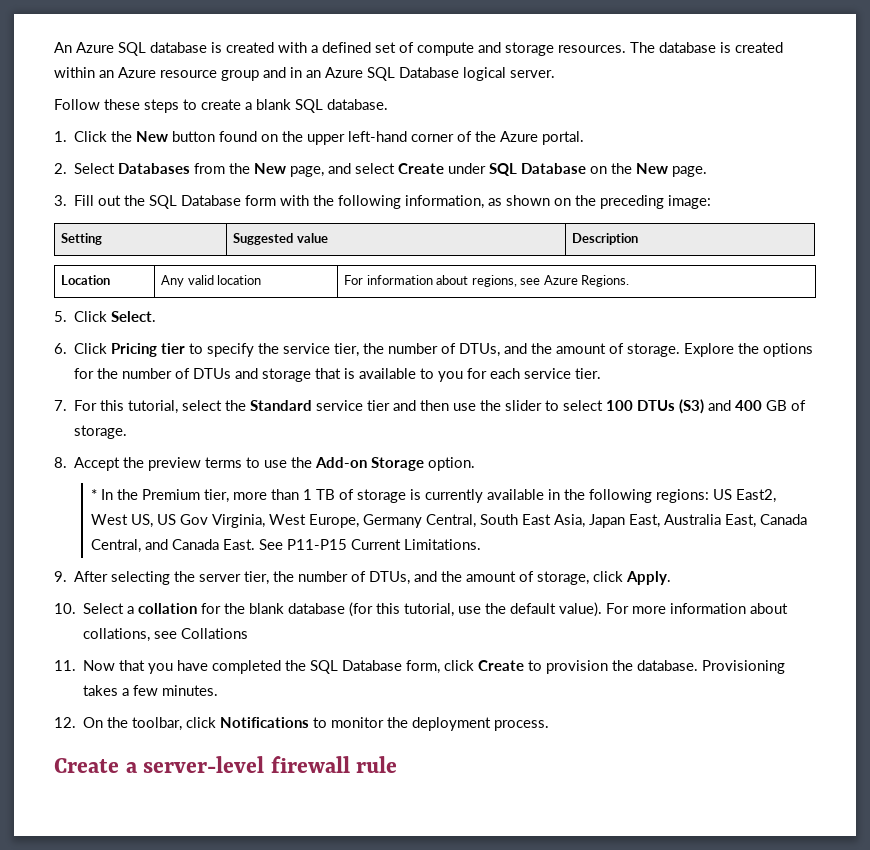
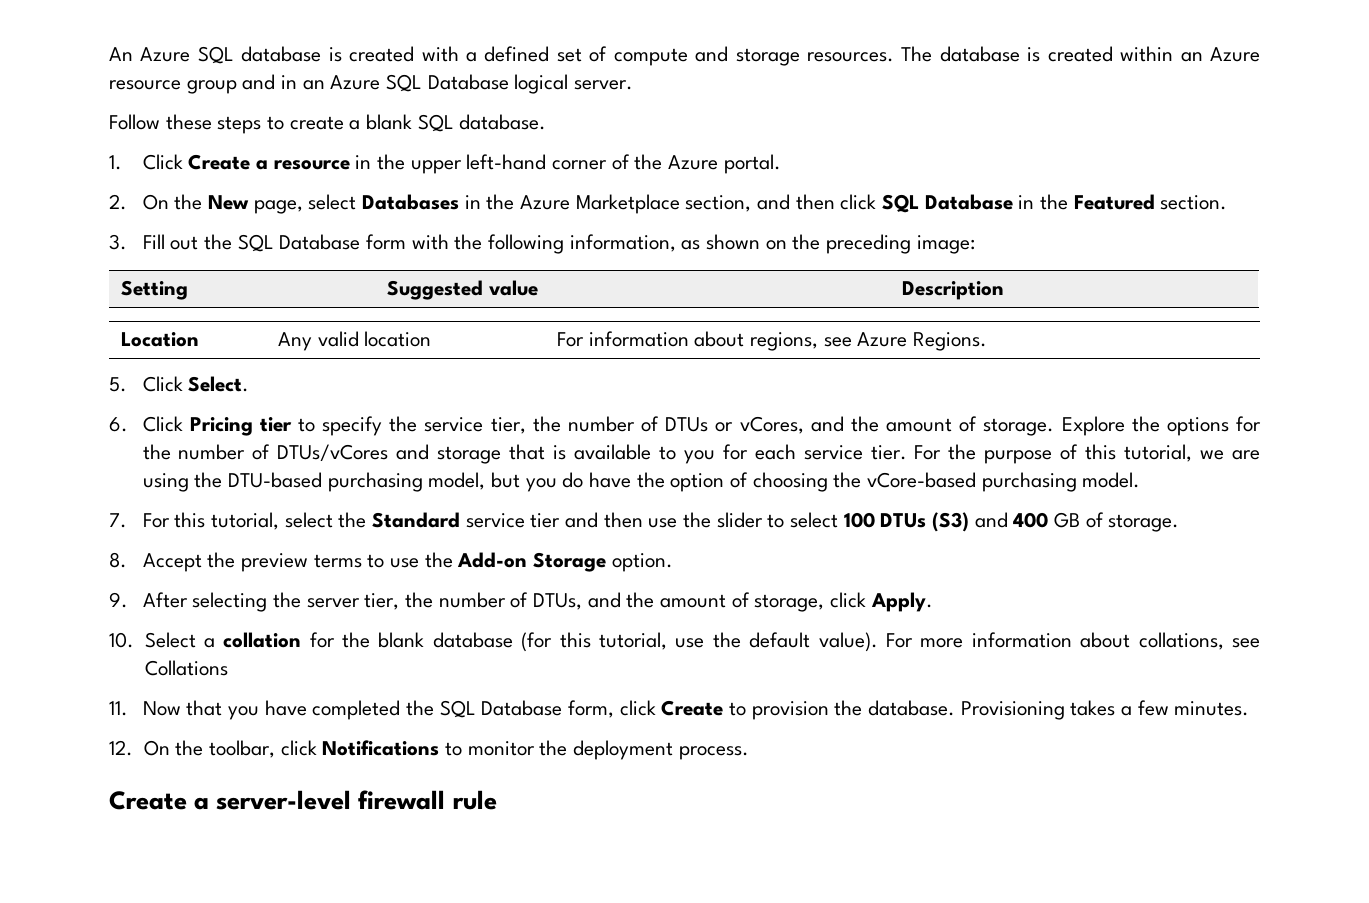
- 1. Click the New button found on the upper left-hand corner of the Azure portal.
+ 1. Click Create a resource in the upper left-hand corner of the Azure portal.
- 2. Select Databases from the New page, and select Create under SQL Database on the New page.
+ 2. On the New page, select Databases in the Azure Marketplace section, and then click SQL Database in the Featured section.
- 6. Click Pricing tier to specify the service tier, the number of DTUs, and the amount of storage.
+ 6. Click Pricing tier to specify the service tier, the number of DTUs or vCores, and the amount of storage.
- Explore the options for the number of DTUs and storage that is available to you for each service tier.
+ Explore the options for the number of DTUs/vCores and storage that is available to you for each service tier. For the purpose of this tutorial, we are using the DTU-based purchasing model, but you do have the option of choosing the vCore-based purchasing model.
- * In the Premium tier, more than 1 TB of storage is currently available in the following regions: US East2, West US, US Gov Virginia, West Europe, Germany Central, South East Asia, Japan East, Australia East, Canada Central, and Canada East. See P11-P15 Current Limitations.

